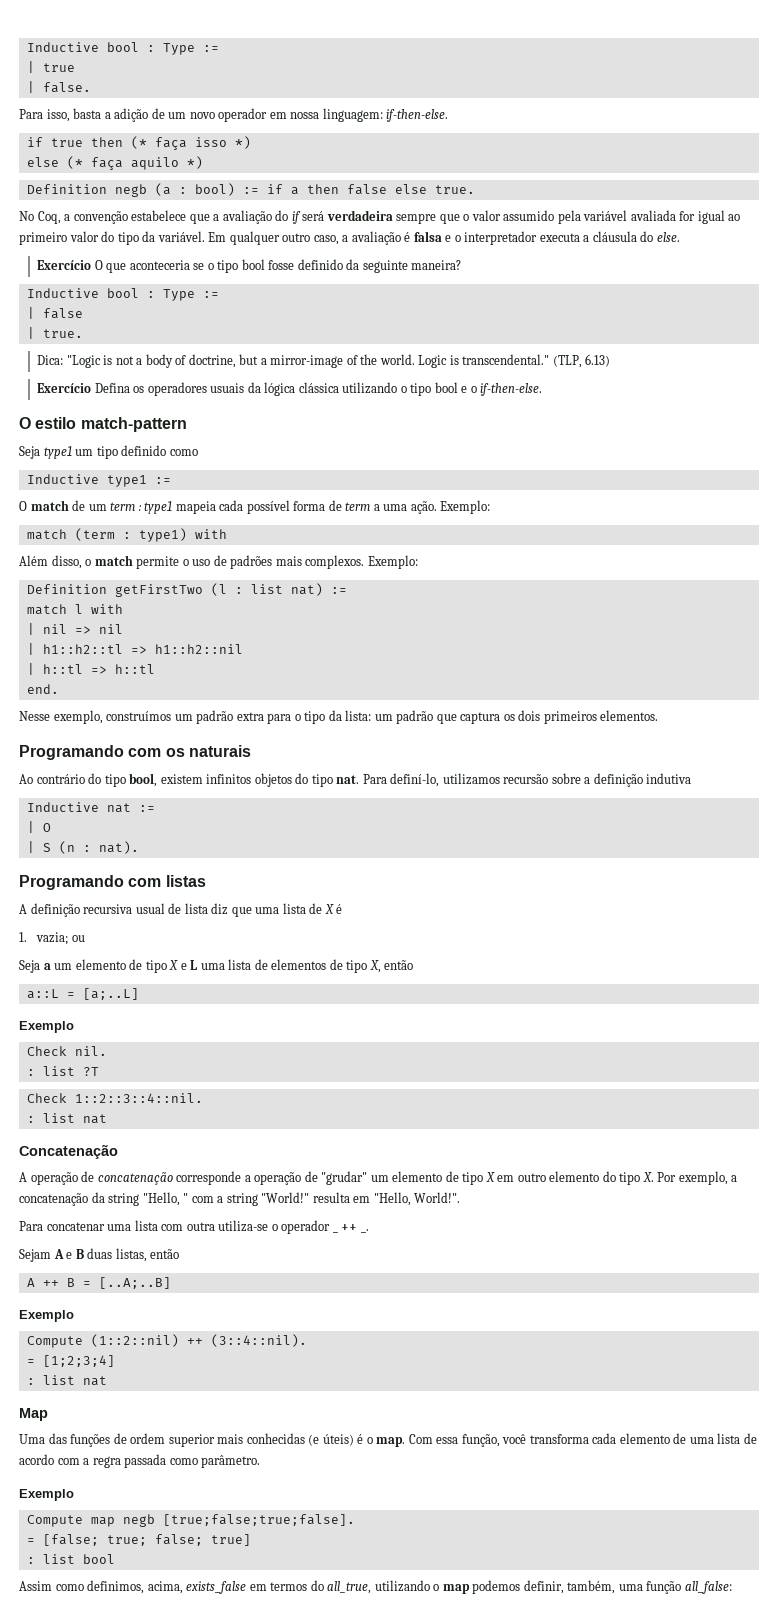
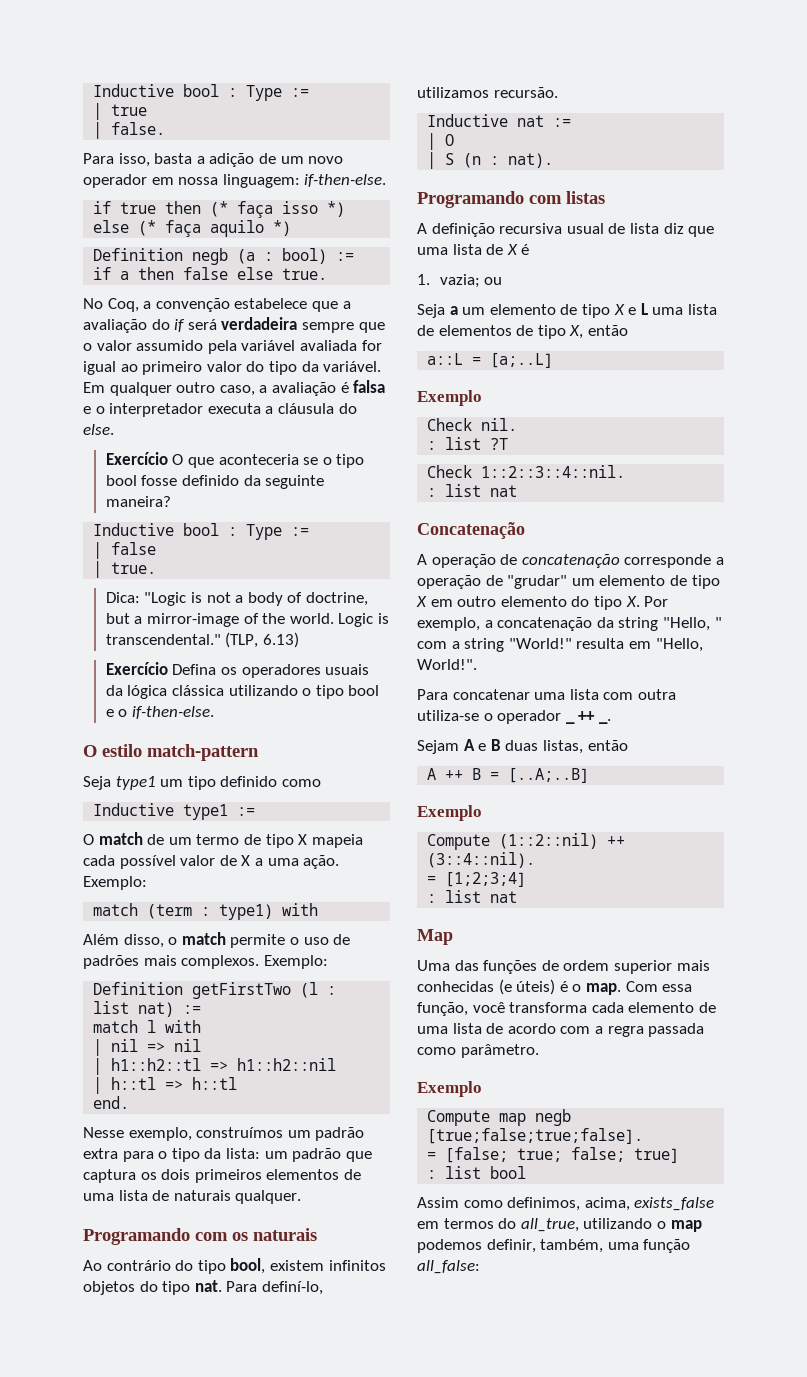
- O match de um term : type1 mapeia cada possível forma de term a uma ação.
+ O match de um termo de tipo X mapeia cada possível valor de X a uma ação.
- Nesse exemplo, construímos um padrão extra para o tipo da lista: um padrão que captura os dois primeiros elementos.
+ Nesse exemplo, construímos um padrão extra para o tipo da lista: um padrão que captura os dois primeiros elementos de uma lista de naturais qualquer.
- Para definí-lo, utilizamos recursão sobre a definição indutiva
+ Para definí-lo, utilizamos recursão.

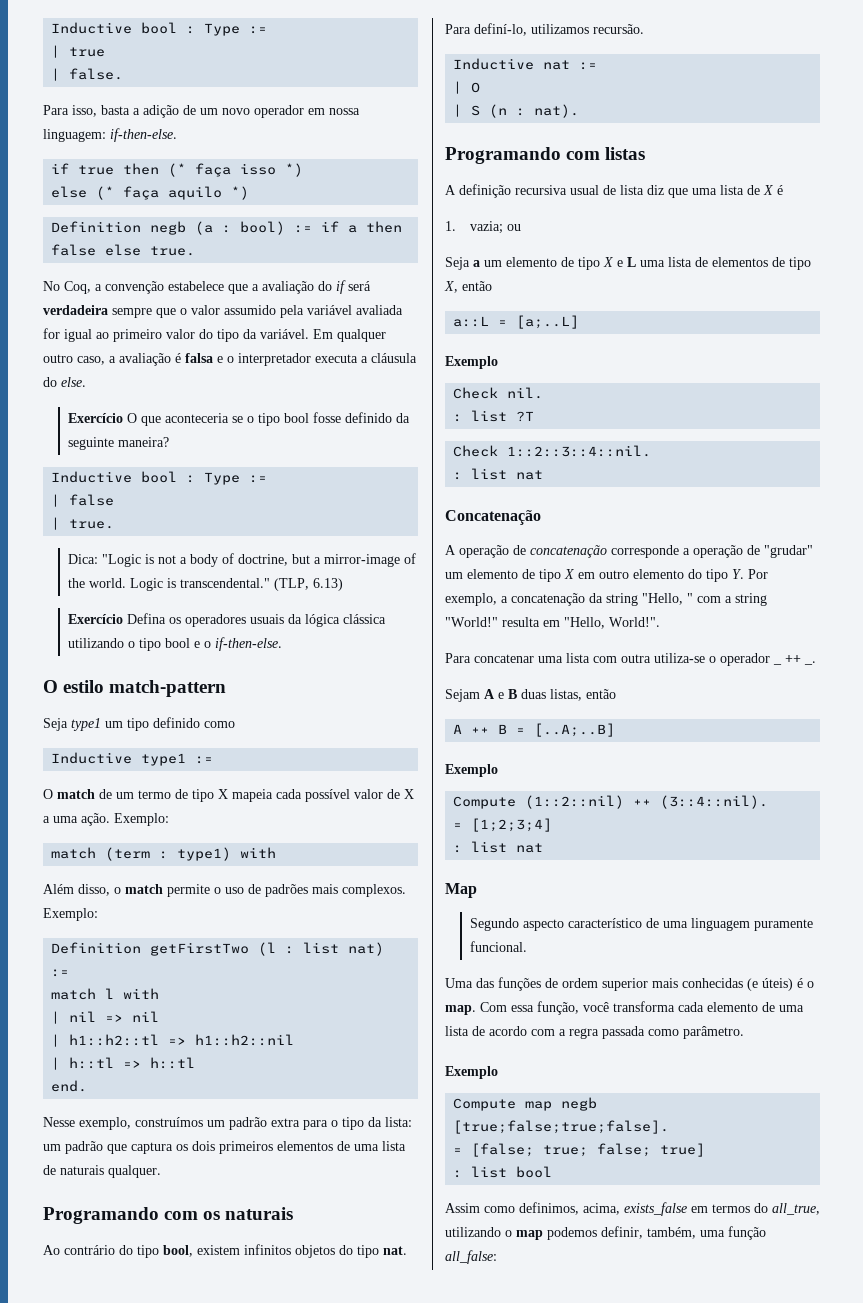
- A operação de concatenação corresponde a operação de "grudar" um elemento de tipo X em outro elemento do tipo X. Por exemplo, a concatenação da string "Hello, " com a string "World!" resulta em "Hello, World!".
+ A operação de concatenação corresponde a operação de "grudar" um elemento de tipo X em outro elemento do tipo Y. Por exemplo, a concatenação da string "Hello, " com a string "World!" resulta em "Hello, World!".
+ Segundo aspecto característico de uma linguagem puramente funcional.

